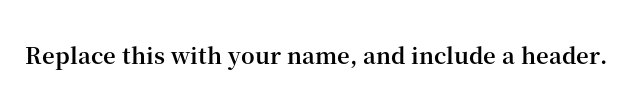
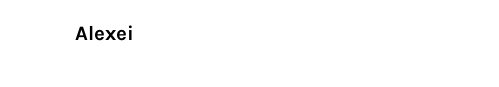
- Replace this with your name, and include a header.
+ Alexei

